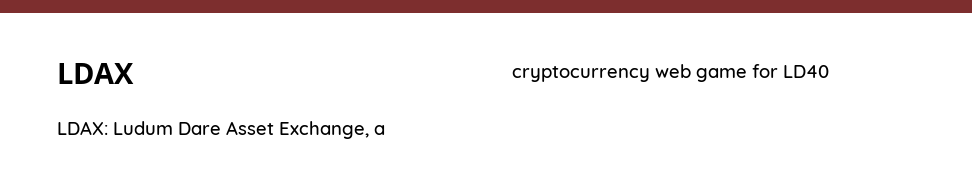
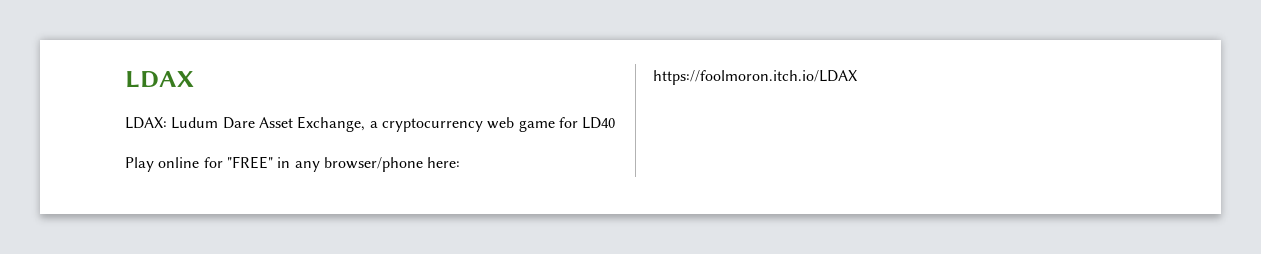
+ Play online for "FREE" in any browser/phone here: https://foolmoron.itch.io/LDAX

